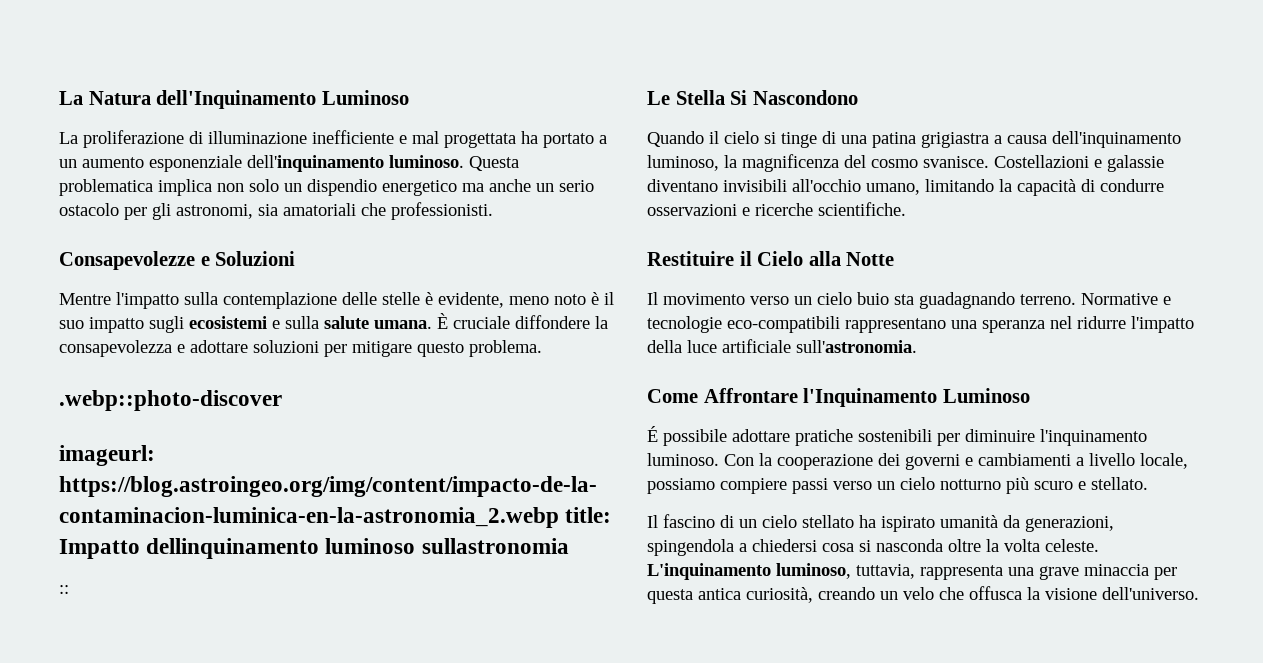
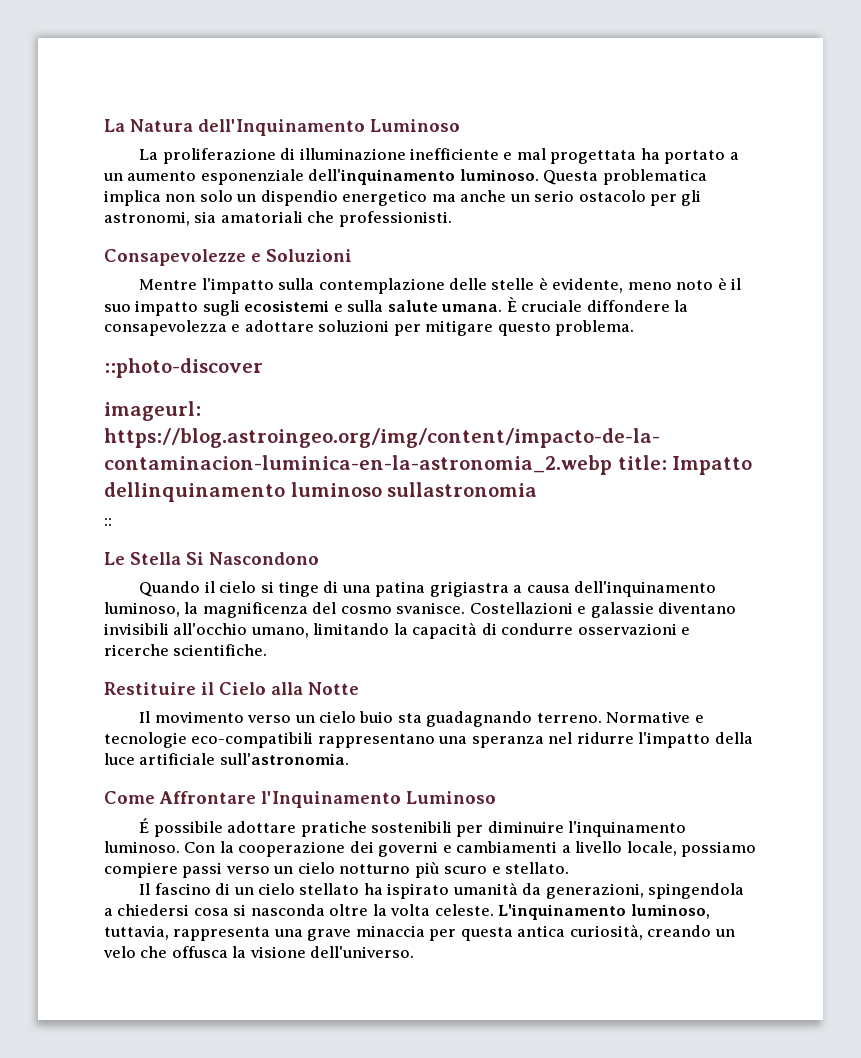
- .webp::photo-discover
+ ::photo-discover

